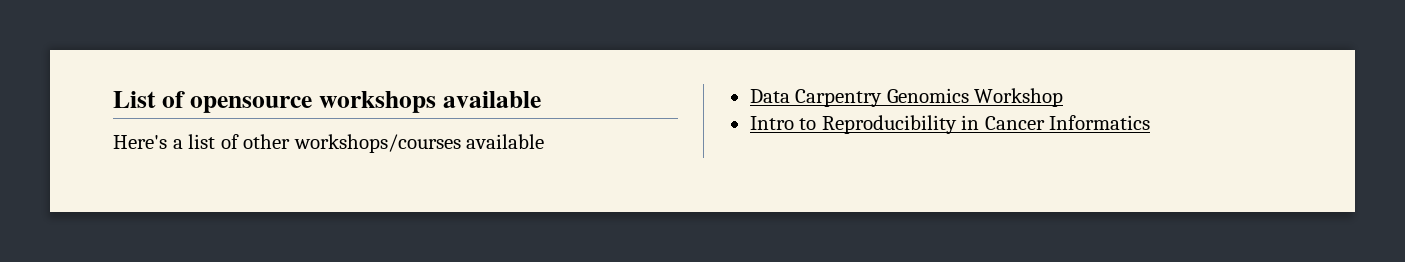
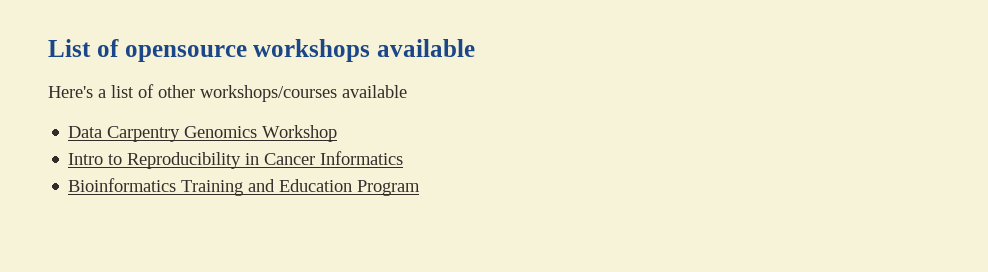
+ Bioinformatics Training and Education Program

